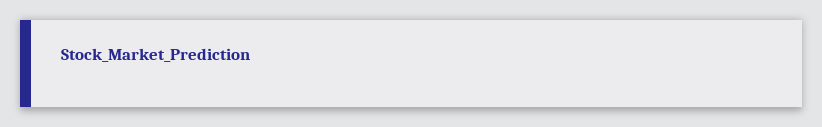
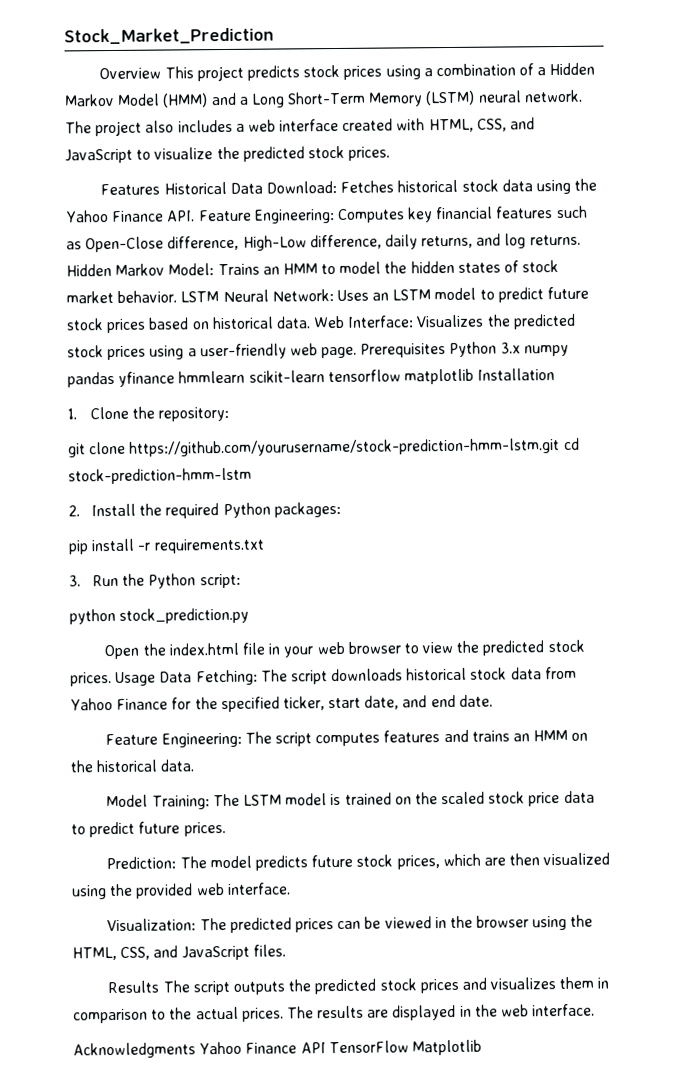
+ Overview This project predicts stock prices using a combination of a Hidden Markov Model (HMM) and a Long Short-Term Memory (LSTM) neural network. The project also includes a web interface created with HTML, CSS, and JavaScript to visualize the predicted stock prices.
+ Features Historical Data Download: Fetches historical stock data using the Yahoo Finance API. Feature Engineering: Computes key financial features such as Open-Close difference, High-Low difference, daily returns, and log returns. Hidden Markov Model: Trains an HMM to model the hidden states of stock market behavior. LSTM Neural Network: Uses an LSTM model to predict future stock prices based on historical data. Web Interface: Visualizes the predicted stock prices using a user-friendly web page. Prerequisites Python 3.x numpy pandas yfinance hmmlearn scikit-learn tensorflow matplotlib Installation
+ 1. Clone the repository:
+ git clone https://github.com/yourusername/stock-prediction-hmm-lstm.git cd stock-prediction-hmm-lstm
+ 2. Install the required Python packages:
+ pip install -r requirements.txt
+ 3. Run the Python script:
+ python stock_prediction.py
+ Open the index.html file in your web browser to view the predicted stock prices. Usage Data Fetching: The script downloads historical stock data from Yahoo Finance for the specified ticker, start date, and end date.
+ Feature Engineering: The script computes features and trains an HMM on the historical data.
+ Model Training: The LSTM model is trained on the scaled stock price data to predict future prices.
+ Prediction: The model predicts future stock prices, which are then visualized using the provided web interface.
+ Visualization: The predicted prices can be viewed in the browser using the HTML, CSS, and JavaScript files.
+ Results The script outputs the predicted stock prices and visualizes them in comparison to the actual prices. The results are displayed in the web interface.
+ Acknowledgments Yahoo Finance API TensorFlow Matplotlib

